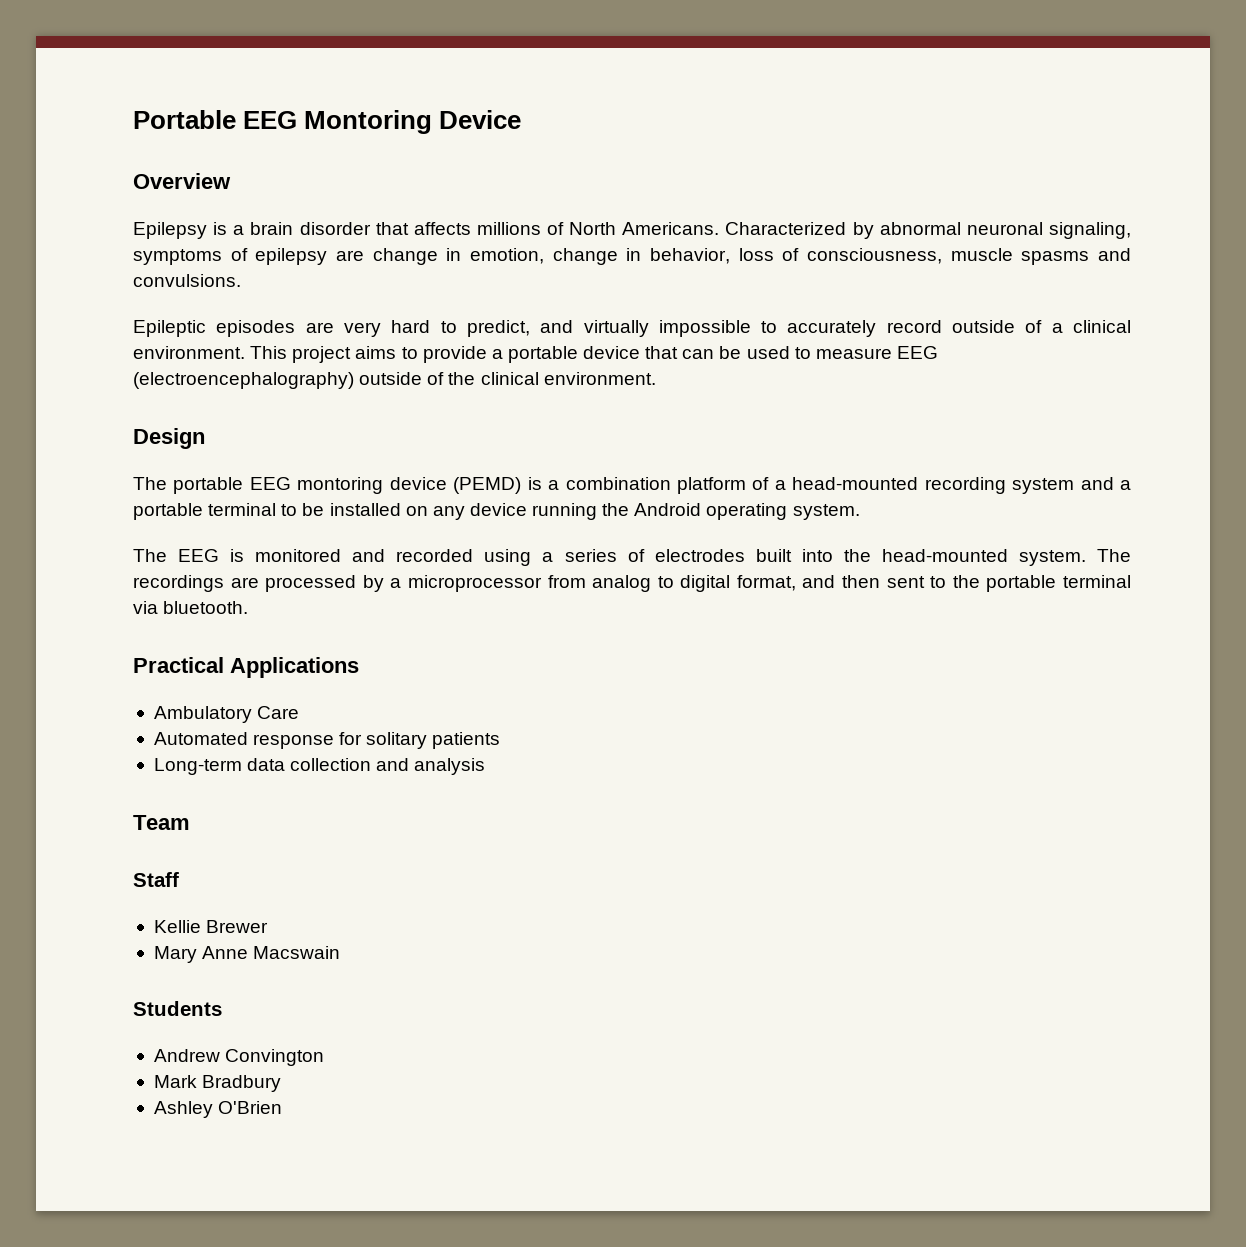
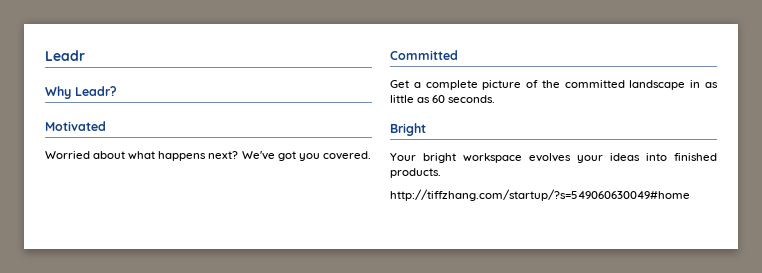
- Portable EEG Montoring Device
- Overview
- Epilepsy is a brain disorder that affects millions of North Americans. Characterized by abnormal neuronal signaling, symptoms of epilepsy are change in emotion, change in behavior, loss of consciousness, muscle spasms and convulsions.
- Epileptic episodes are very hard to predict, and virtually impossible to accurately record outside of a clinical environment. This project aims to provide a portable device that can be used to measure EEG (electroencephalography) outside of the clinical environment.
- Design
- The portable EEG montoring device (PEMD) is a combination platform of a head-mounted recording system and a portable terminal to be installed on any device running the Android operating system.
- The EEG is monitored and recorded using a series of electrodes built into the head-mounted system. The recordings are processed by a microprocessor from analog to digital format, and then sent to the portable terminal via bluetooth.
- Practical Applications
- Ambulatory Care
- Automated response for solitary patients
- Long-term data collection and analysis
- Team
- Staff
- Kellie Brewer
- Mary Anne Macswain
- Students
- Andrew Convington
- Mark Bradbury
- Ashley O'Brien
+ Leadr
+ Why Leadr?
+ Motivated
+ Worried about what happens next? We've got you covered.
+ Committed
+ Get a complete picture of the committed landscape in as little as 60 seconds.
+ Bright
+ Your bright workspace evolves your ideas into finished products.
+ http://tiffzhang.com/startup/?s=549060630049#home

